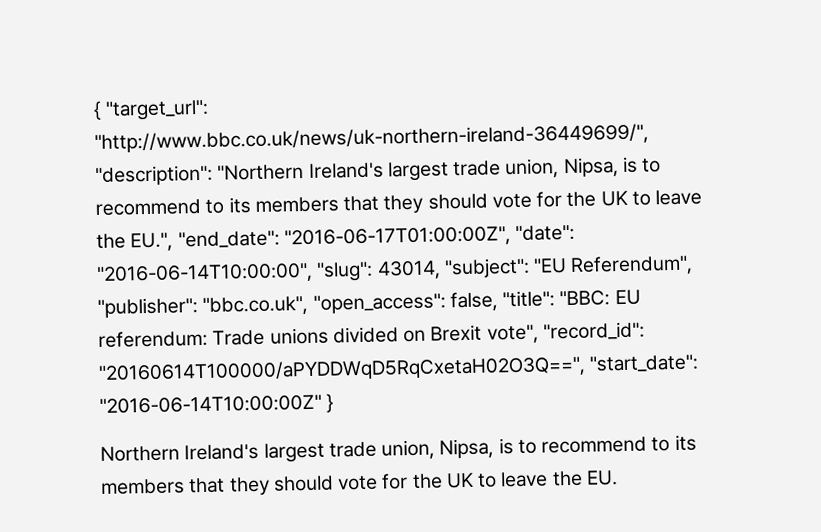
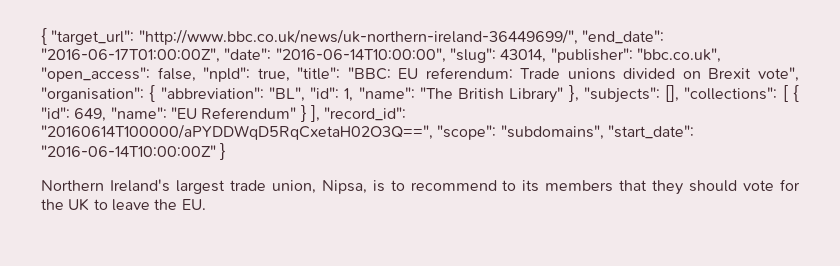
- { "target_url": "http://www.bbc.co.uk/news/uk-northern-ireland-36449699/", "description": "Northern Ireland's largest trade union, Nipsa, is to recommend to its members that they should vote for the UK to leave the EU.", "end_date": "2016-06-17T01:00:00Z", "date": "2016-06-14T10:00:00", "slug": 43014, "subject": "EU Referendum", "publisher": "bbc.co.uk", "open_access": false, "title": "BBC: EU referendum: Trade unions divided on Brexit vote", "record_id": "20160614T100000/aPYDDWqD5RqCxetaH02O3Q==", "start_date": "2016-06-14T10:00:00Z" }
+ { "target_url": "http://www.bbc.co.uk/news/uk-northern-ireland-36449699/", "end_date": "2016-06-17T01:00:00Z", "date": "2016-06-14T10:00:00", "slug": 43014, "publisher": "bbc.co.uk", "open_access": false, "npld": true, "title": "BBC: EU referendum: Trade unions divided on Brexit vote", "organisation": { "abbreviation": "BL", "id": 1, "name": "The British Library" }, "subjects": [], "collections": [ { "id": 649, "name": "EU Referendum" } ], "record_id": "20160614T100000/aPYDDWqD5RqCxetaH02O3Q==", "scope": "subdomains", "start_date": "2016-06-14T10:00:00Z" }

